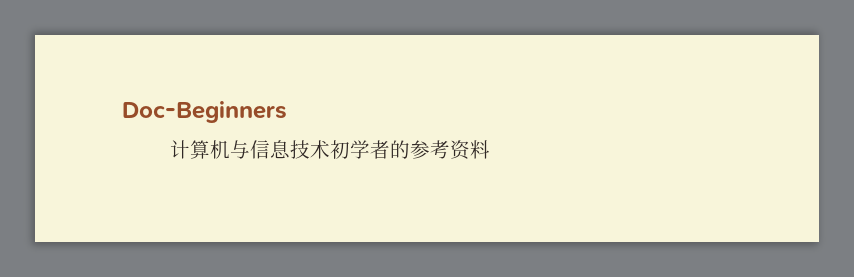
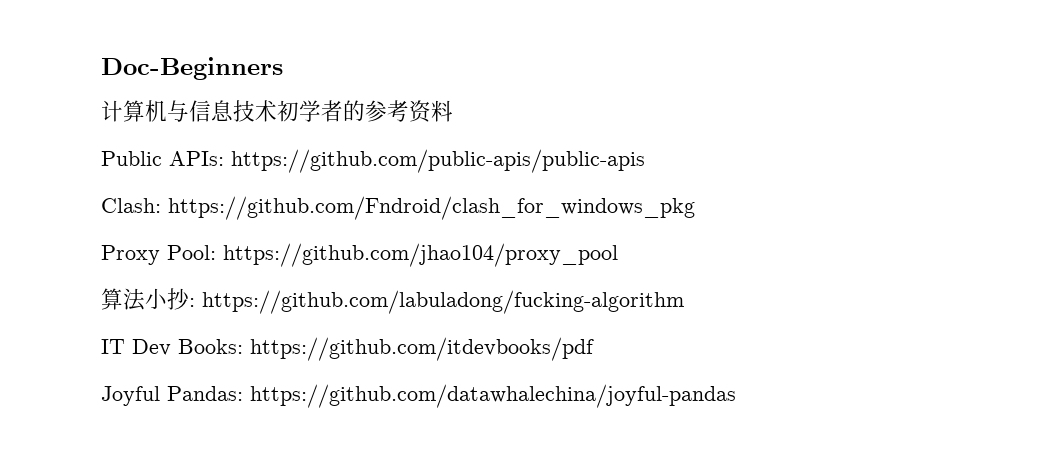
+ Public APIs: https://github.com/public-apis/public-apis
+ Clash: https://github.com/Fndroid/clash_for_windows_pkg
+ Proxy Pool: https://github.com/jhao104/proxy_pool
+ 算法小抄: https://github.com/labuladong/fucking-algorithm
+ IT Dev Books: https://github.com/itdevbooks/pdf
+ Joyful Pandas: https://github.com/datawhalechina/joyful-pandas

